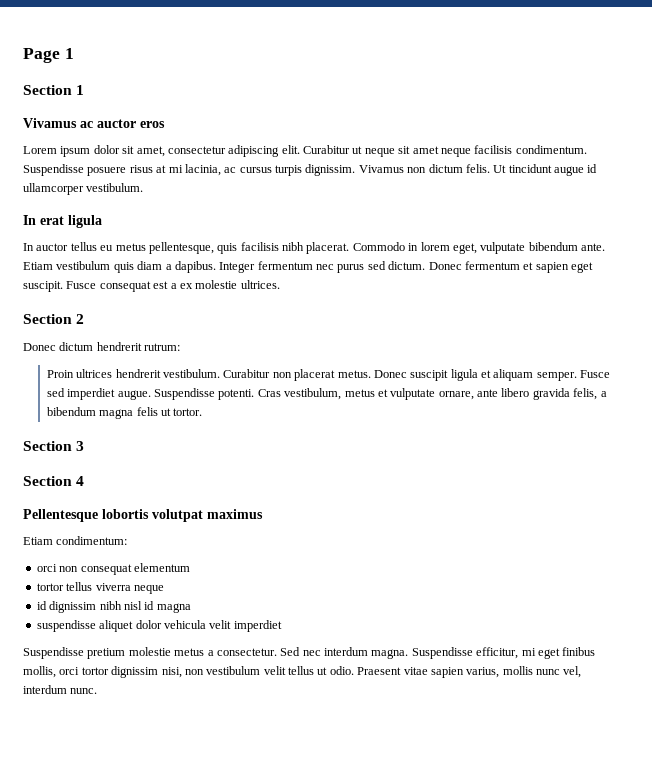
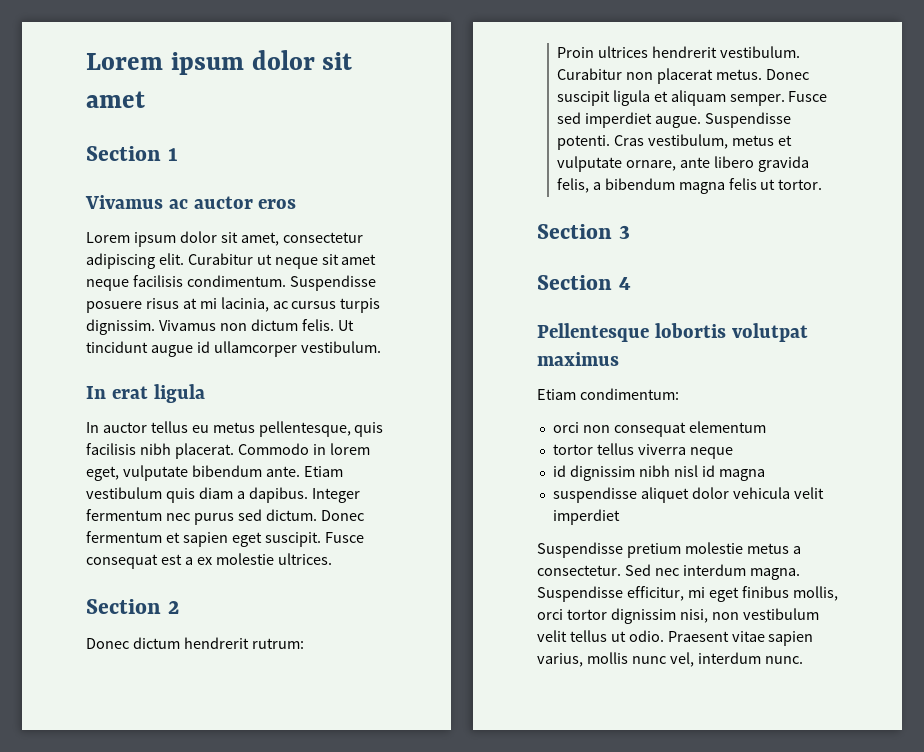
- Page 1
+ Lorem ipsum dolor sit amet

